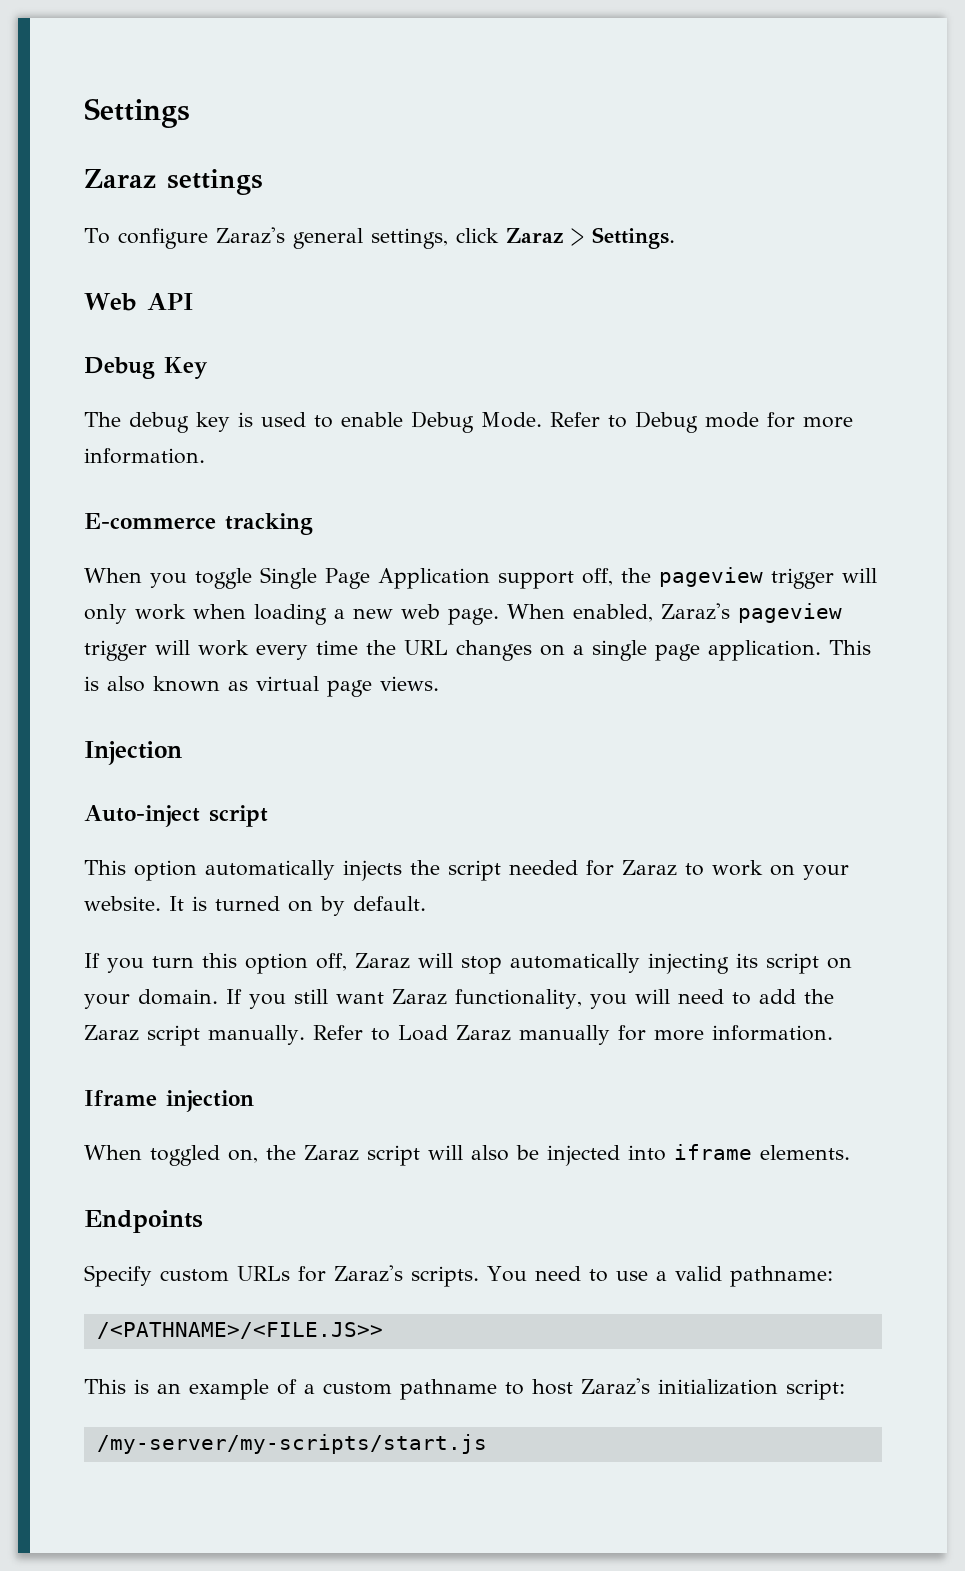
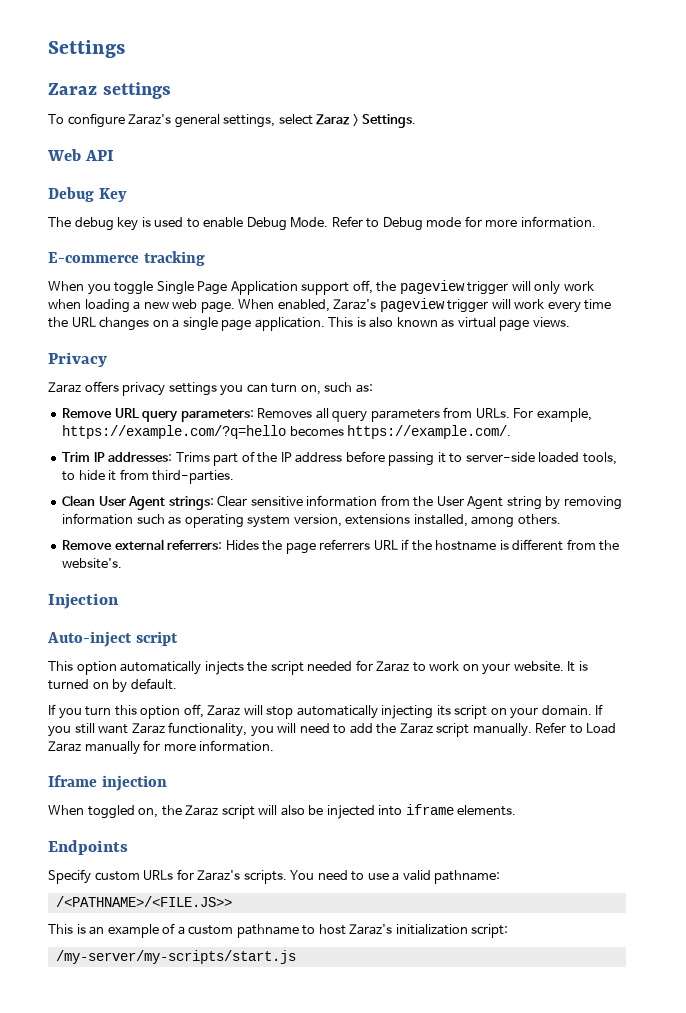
- To configure Zaraz's general settings, click Zaraz > Settings.
+ To configure Zaraz's general settings, select Zaraz > Settings.
+ Privacy
+ Zaraz offers privacy settings you can turn on, such as:
+ Remove URL query parameters: Removes all query parameters from URLs. For example, https://example.com/?q=hello becomes https://example.com/.
+ Trim IP addresses: Trims part of the IP address before passing it to server-side loaded tools, to hide it from third-parties.
+ Clean User Agent strings: Clear sensitive information from the User Agent string by removing information such as operating system version, extensions installed, among others.
+ Remove external referrers: Hides the page referrers URL if the hostname is different from the website's.

